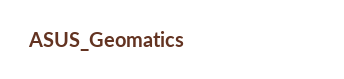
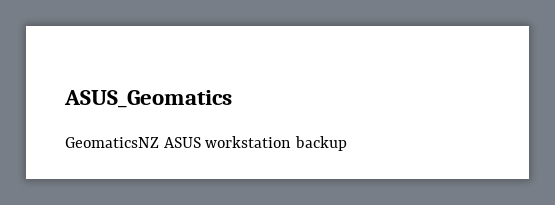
+ GeomaticsNZ ASUS workstation backup

